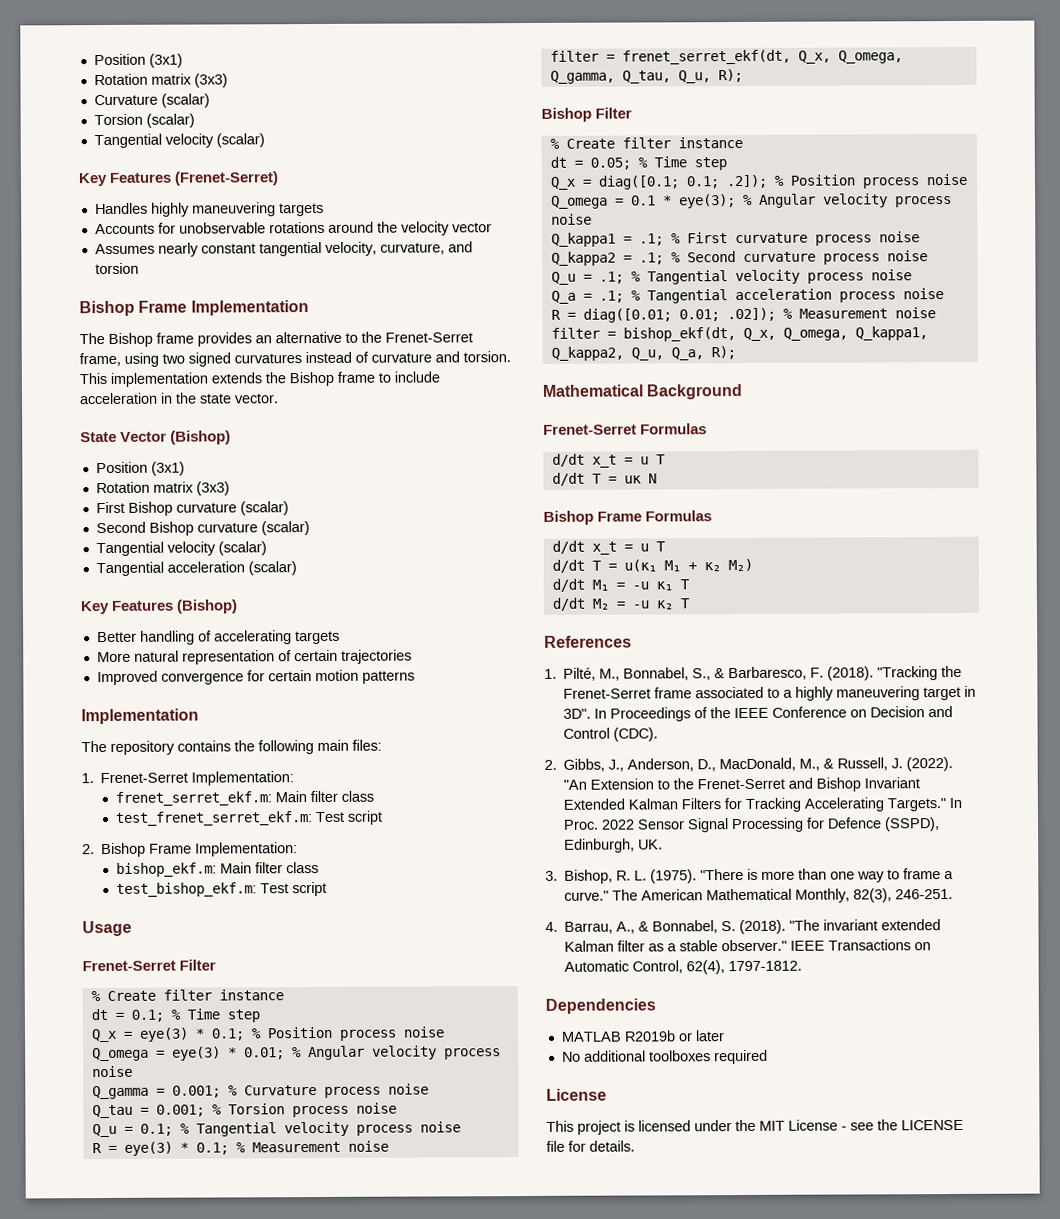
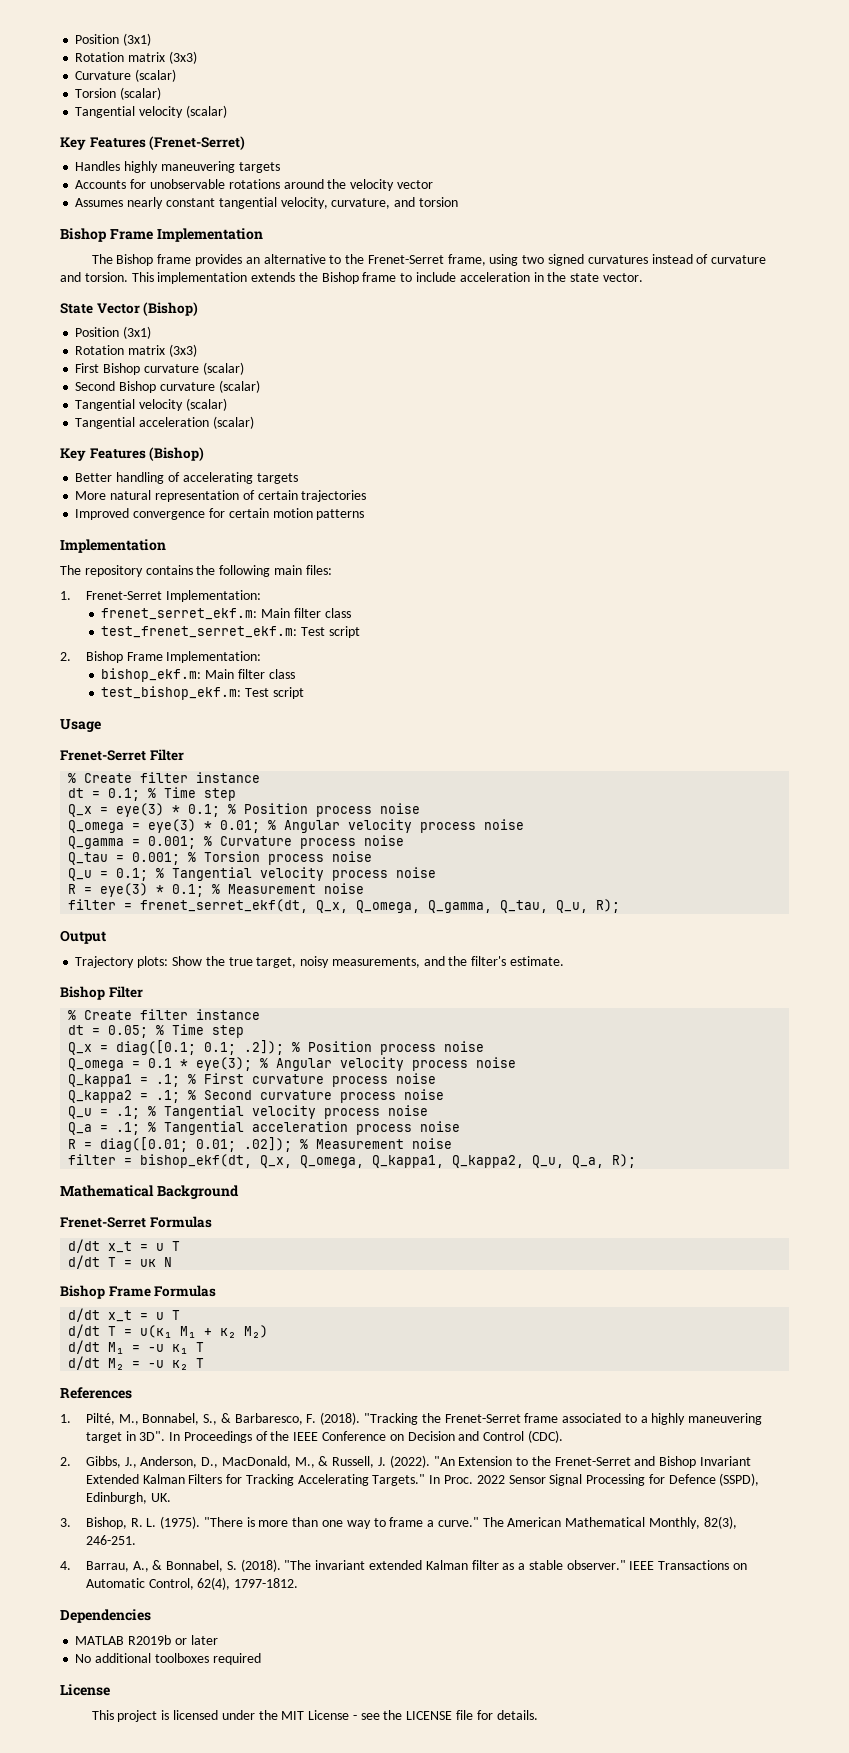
+ Output
+ Trajectory plots: Show the true target, noisy measurements, and the filter's estimate.

